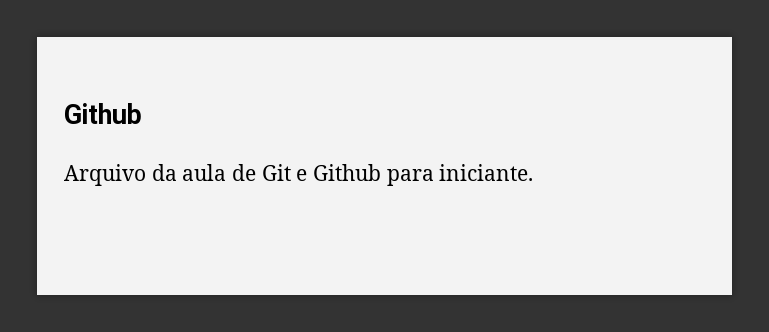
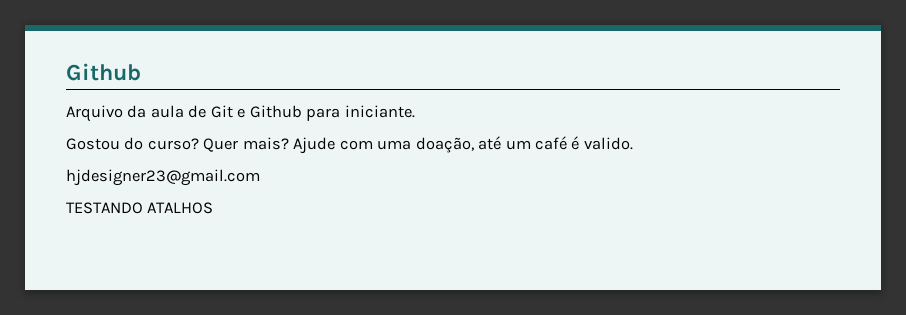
+ Gostou do curso? Quer mais? Ajude com uma doação, até um café é valido.
+ hjdesigner23@gmail.com
+ TESTANDO ATALHOS

